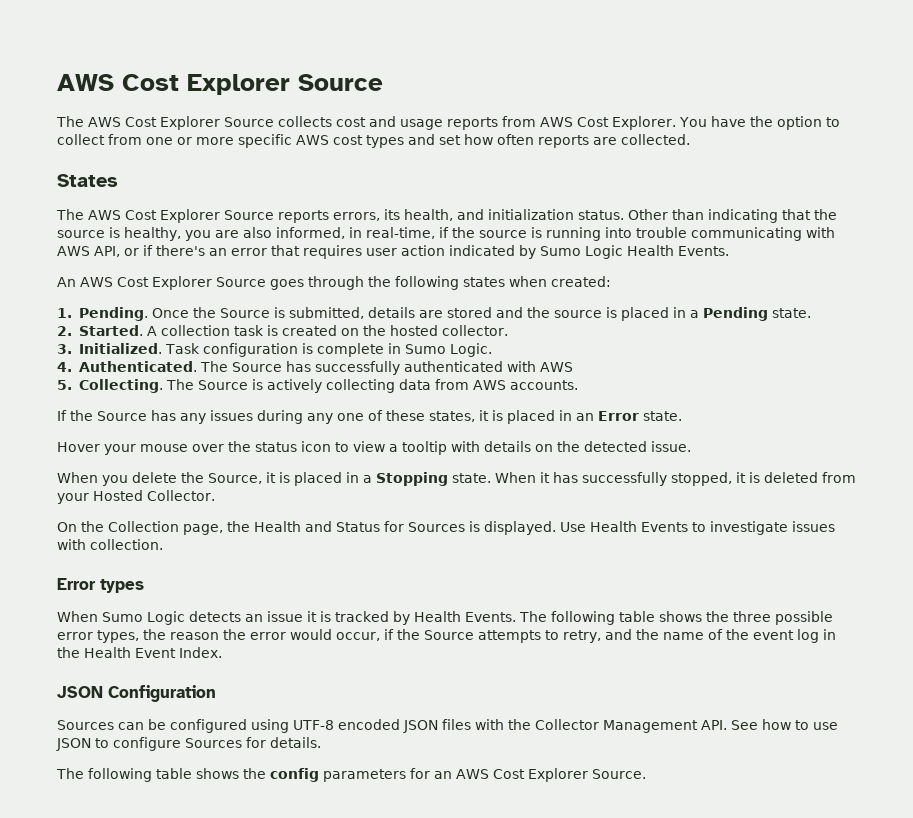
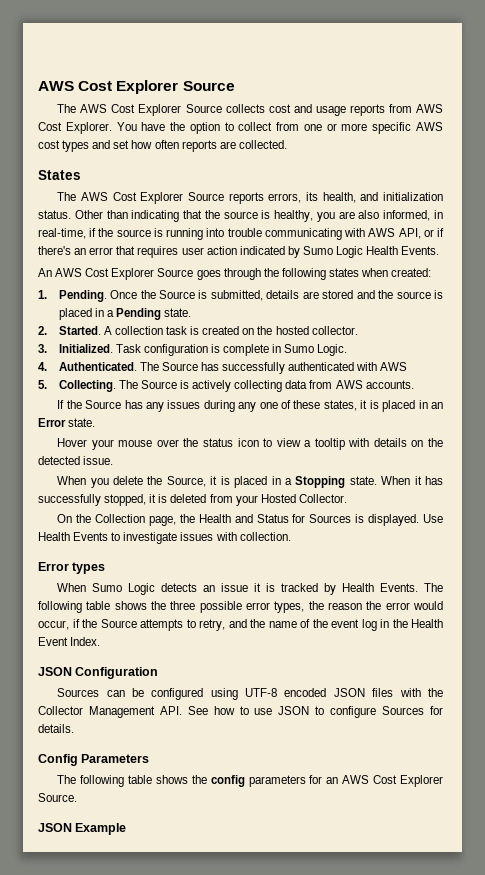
+ Config Parameters
+ JSON Example

